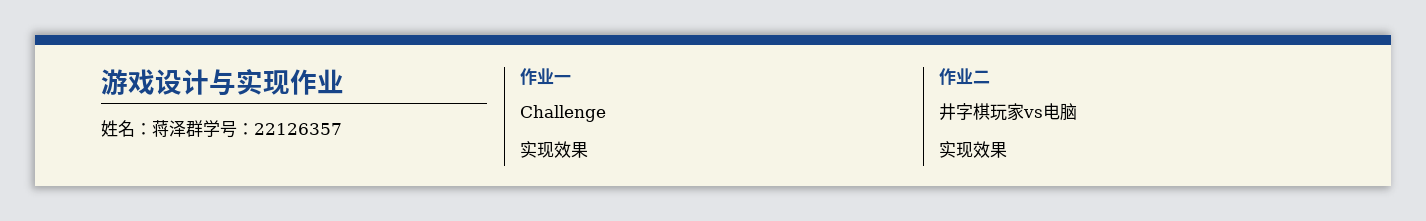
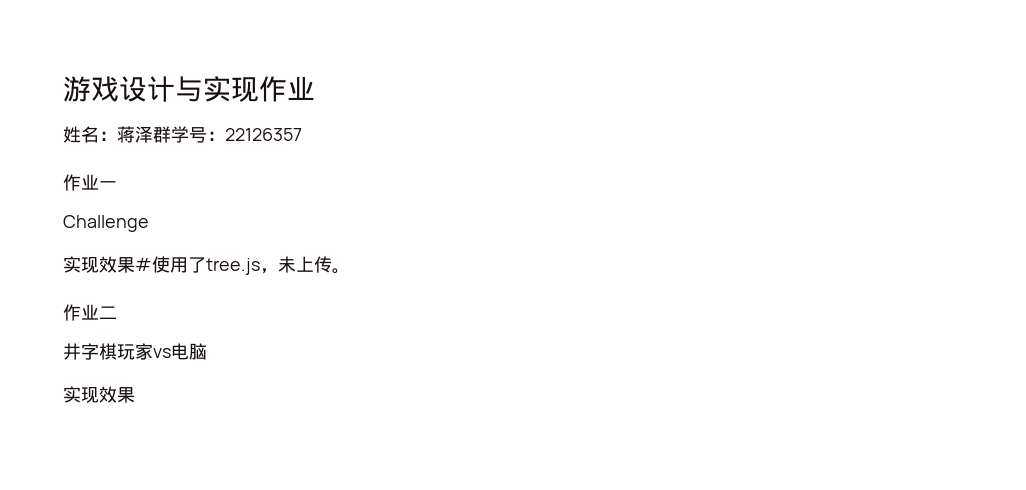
  Challenge
- 实现效果
+ 实现效果#使用了tree.js，未上传。

